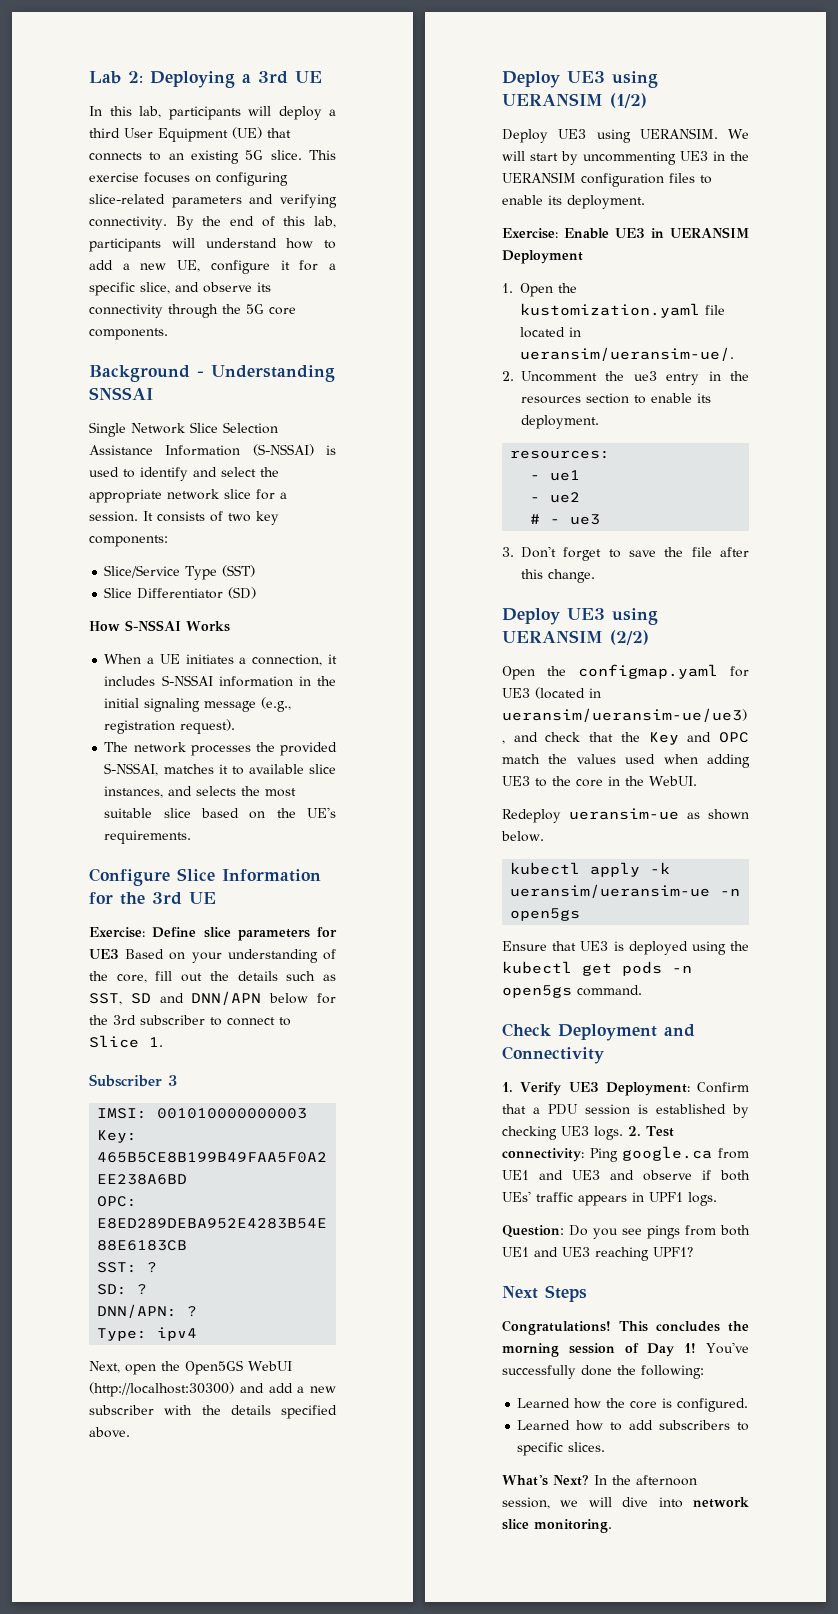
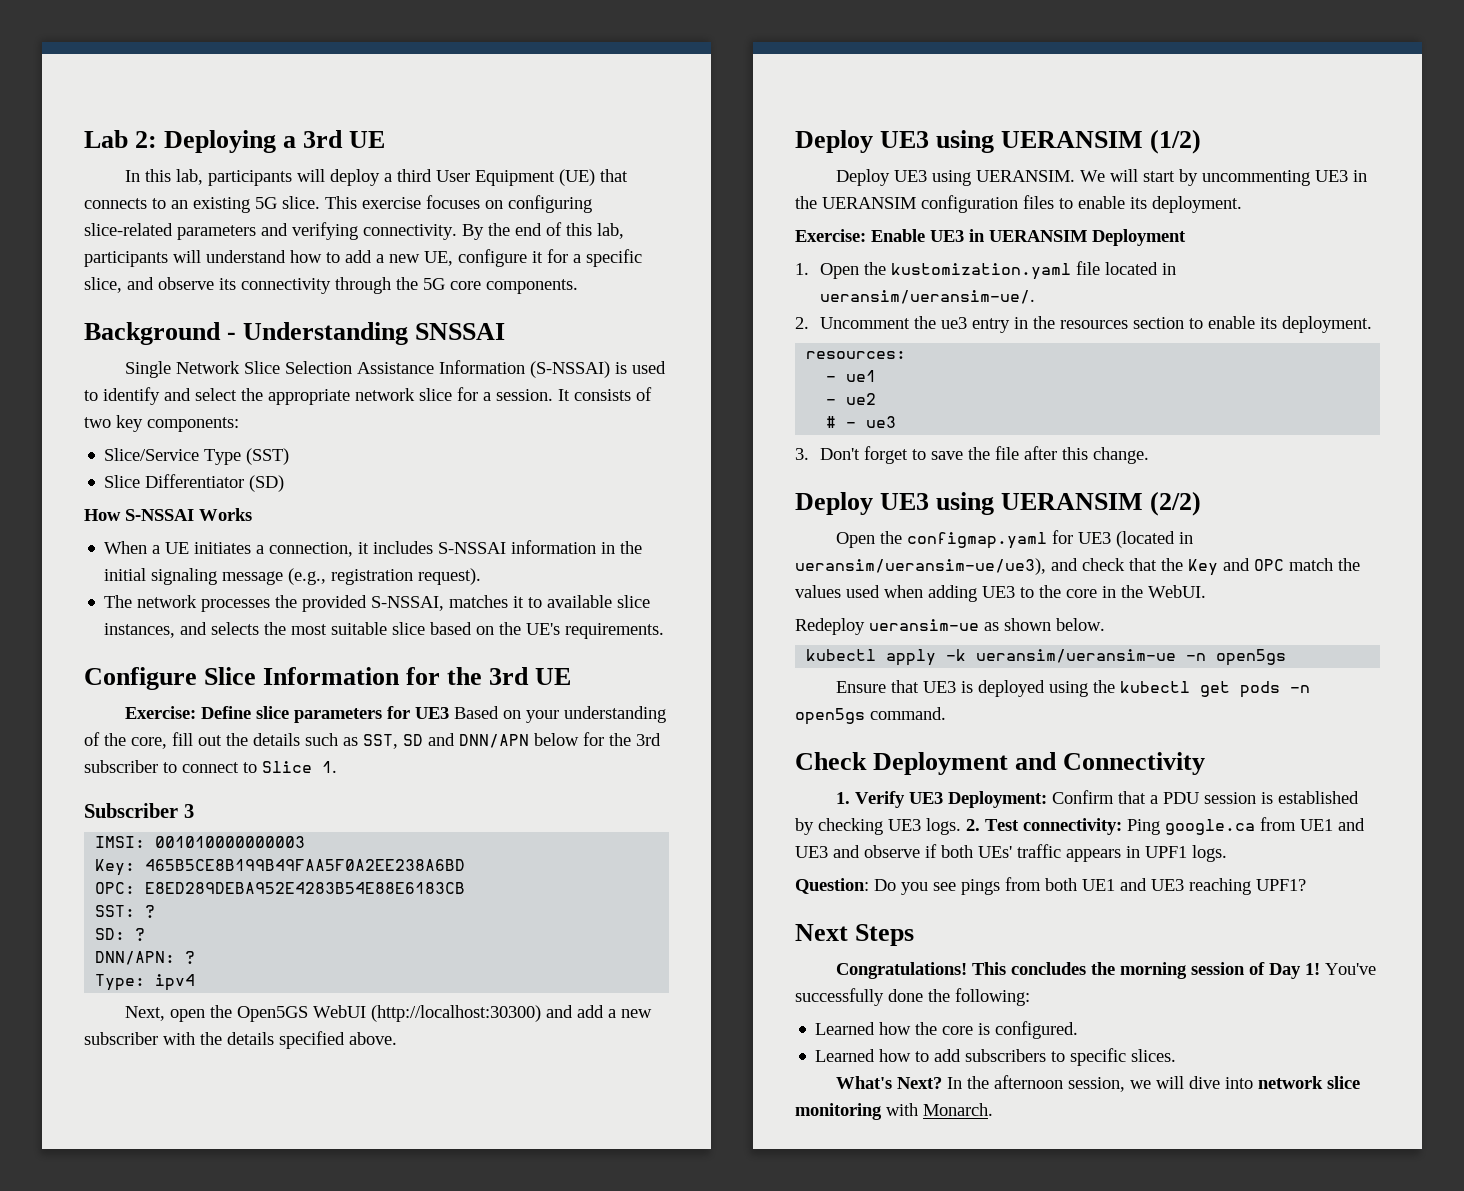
- In the afternoon session, we will dive into network slice monitoring.
+ In the afternoon session, we will dive into network slice monitoring with Monarch.

